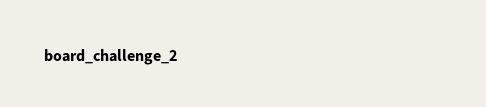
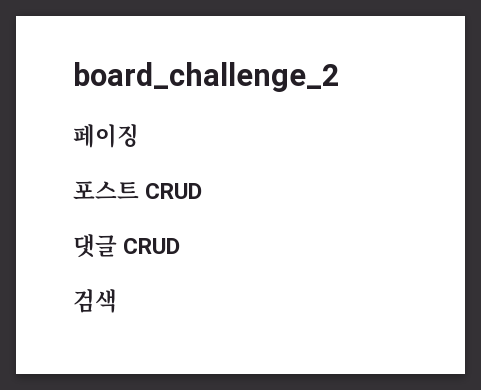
+ 페이징
+ 포스트 CRUD
+ 댓글 CRUD
+ 검색

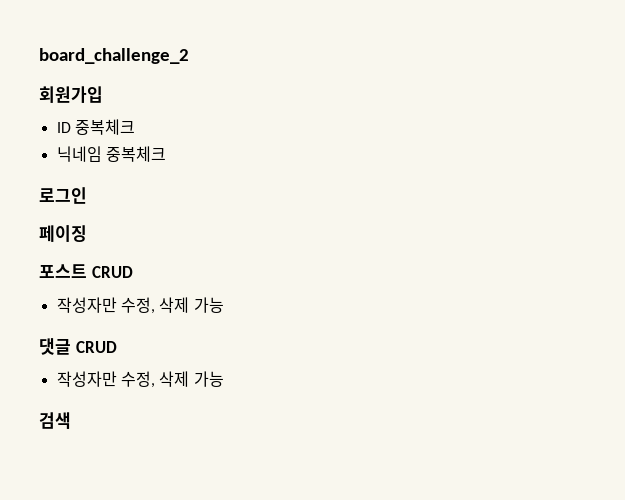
+ 회원가입
+ ID 중복체크
+ 닉네임 중복체크
+ 로그인
  페이징
  포스트 CRUD
+ 작성자만 수정, 삭제 가능
  댓글 CRUD
+ 작성자만 수정, 삭제 가능

